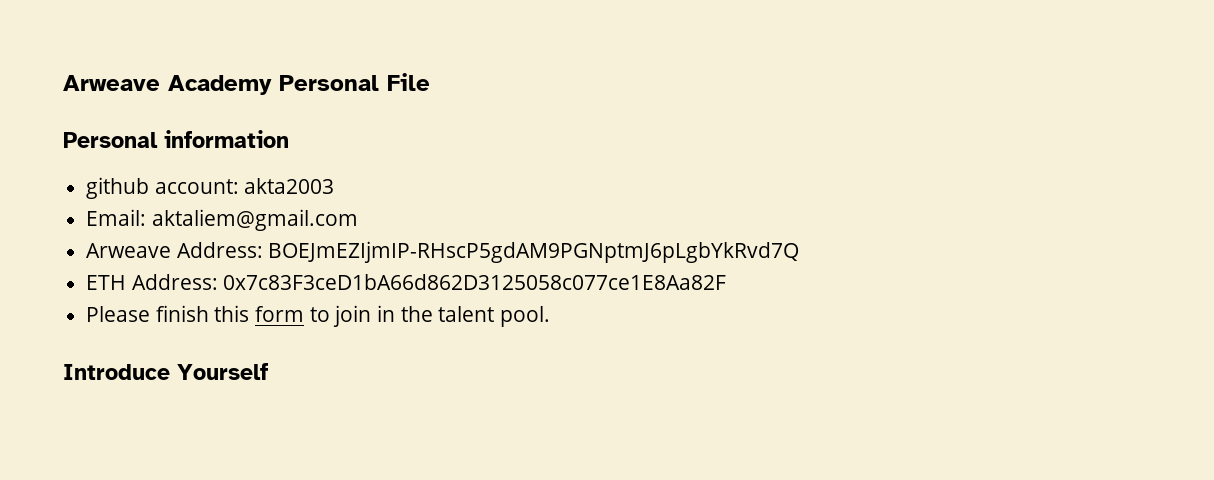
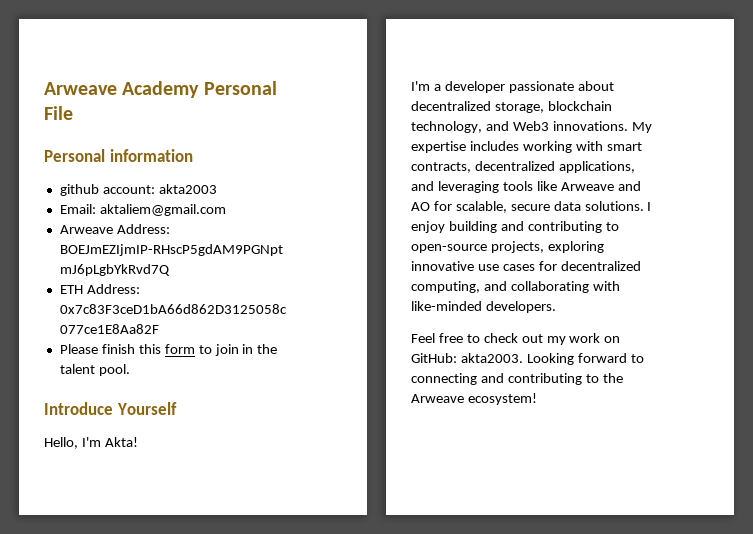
+ Hello, I'm Akta!
+ I'm a developer passionate about decentralized storage, blockchain technology, and Web3 innovations. My expertise includes working with smart contracts, decentralized applications, and leveraging tools like Arweave and AO for scalable, secure data solutions. I enjoy building and contributing to open-source projects, exploring innovative use cases for decentralized computing, and collaborating with like-minded developers.
+ Feel free to check out my work on GitHub: akta2003. Looking forward to connecting and contributing to the Arweave ecosystem!

